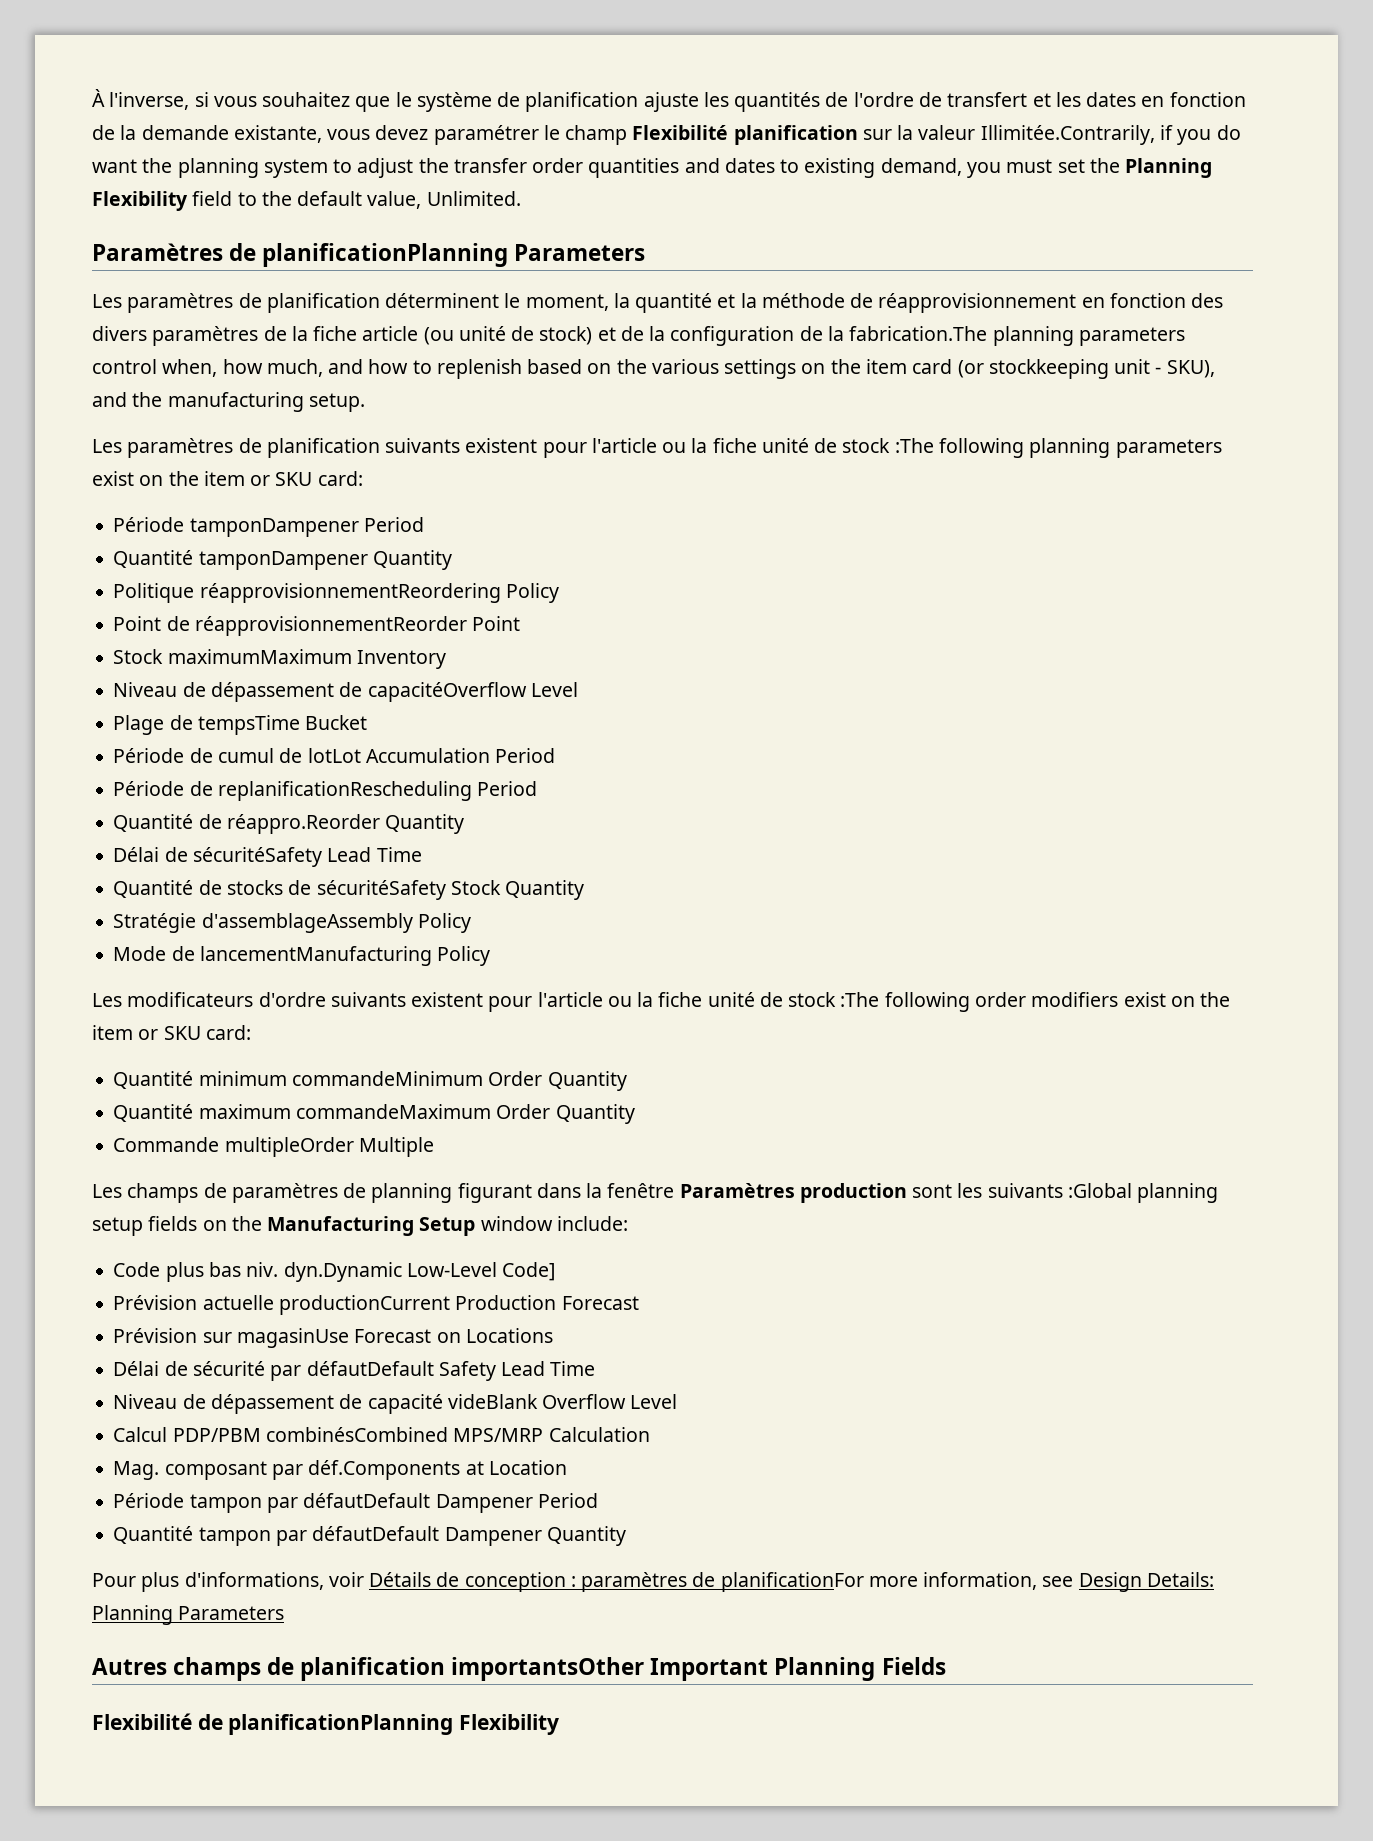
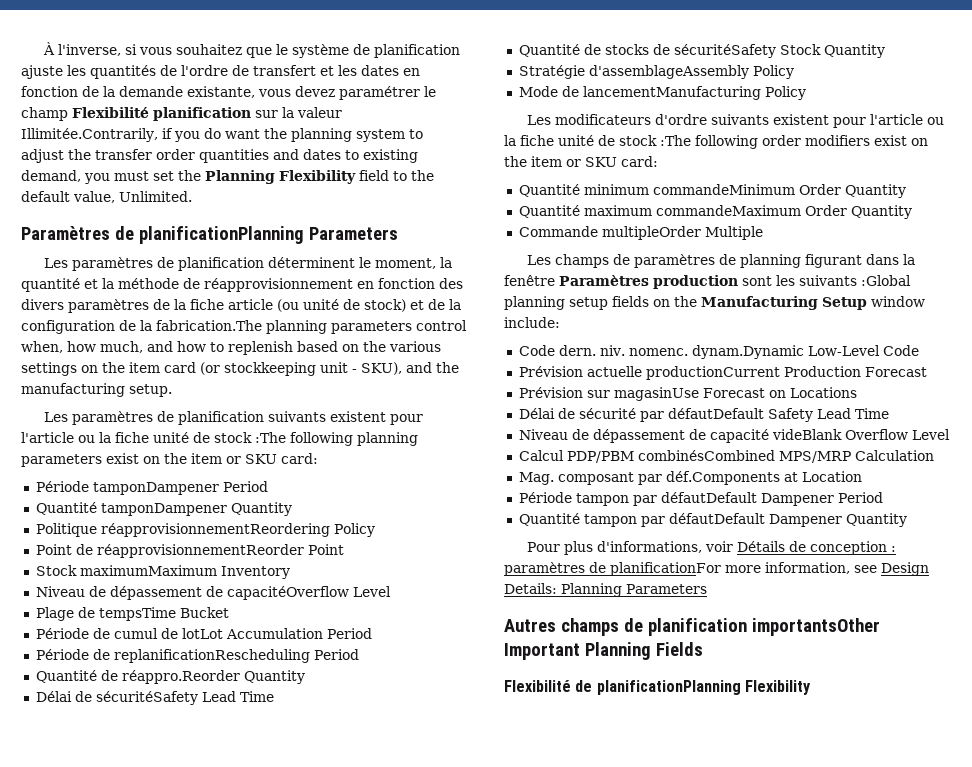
- Code plus bas niv. dyn.Dynamic Low-Level Code]
+ Code dern. niv. nomenc. dynam.Dynamic Low-Level Code

